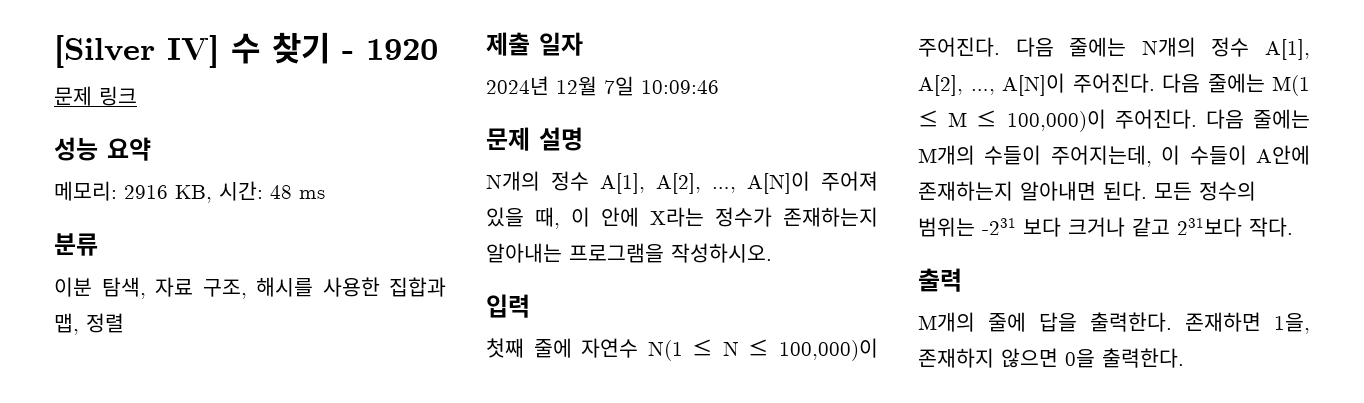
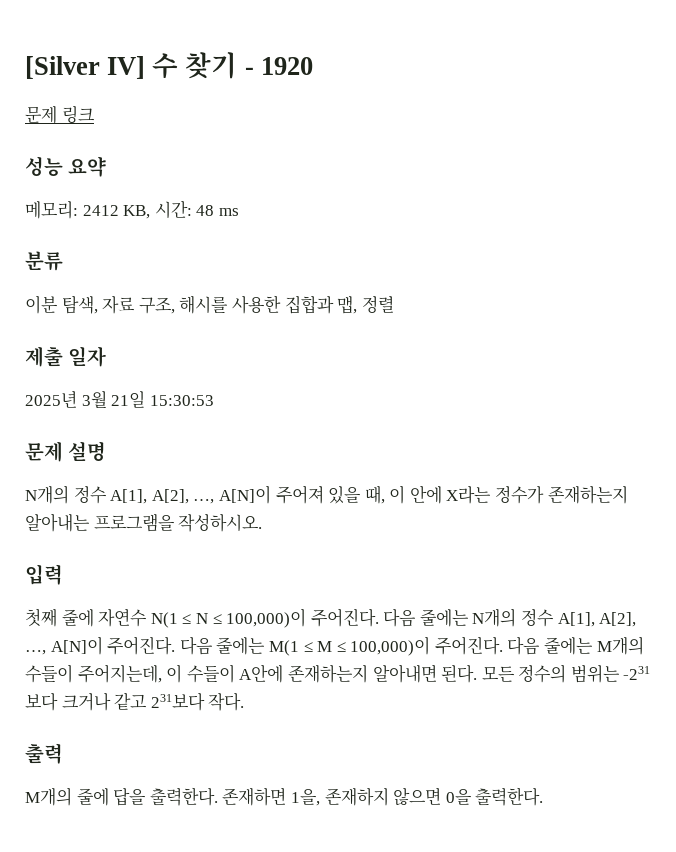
- 메모리: 2916 KB, 시간: 48 ms
+ 메모리: 2412 KB, 시간: 48 ms
- 2024년 12월 7일 10:09:46
+ 2025년 3월 21일 15:30:53

